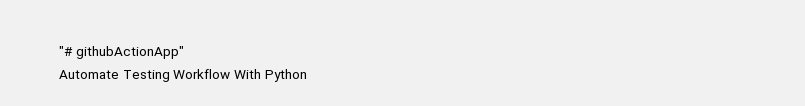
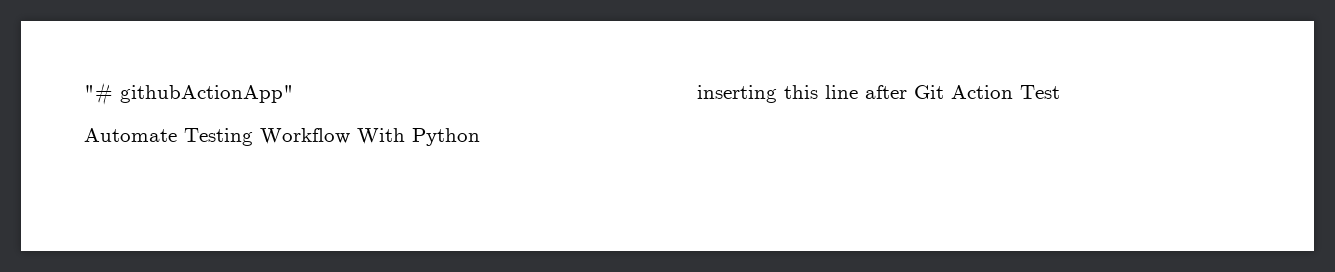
+ inserting this line after Git Action Test

